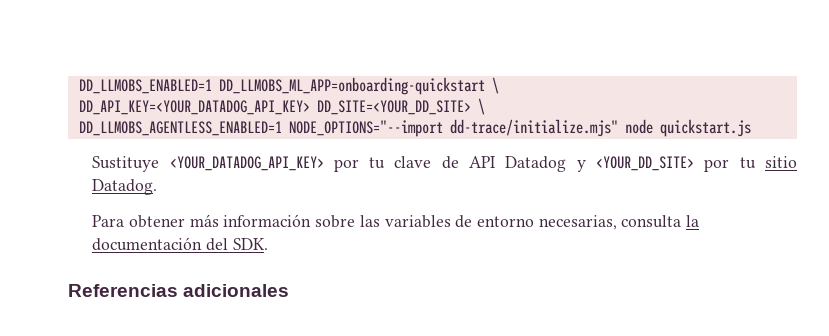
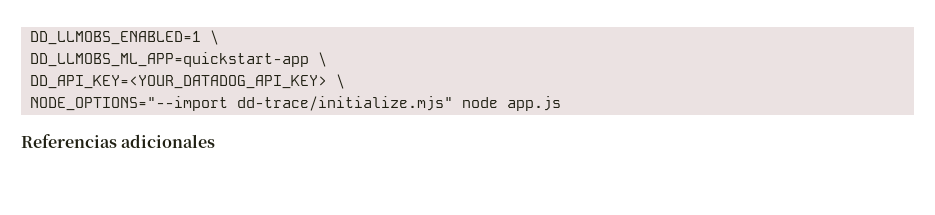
- DD_LLMOBS_ENABLED=1 DD_LLMOBS_ML_APP=onboarding-quickstart \
+ DD_LLMOBS_ENABLED=1 \
+ DD_LLMOBS_ML_APP=quickstart-app \
- DD_API_KEY=<YOUR_DATADOG_API_KEY> DD_SITE=<YOUR_DD_SITE> \
- DD_LLMOBS_AGENTLESS_ENABLED=1 NODE_OPTIONS="--import dd-trace/initialize.mjs" node quickstart.js
- Sustituye <YOUR_DATADOG_API_KEY> por tu clave de API Datadog y <YOUR_DD_SITE> por tu sitio Datadog.
- Para obtener más información sobre las variables de entorno necesarias, consulta la documentación del SDK.
+ DD_API_KEY=<YOUR_DATADOG_API_KEY> \
+ NODE_OPTIONS="--import dd-trace/initialize.mjs" node app.js

